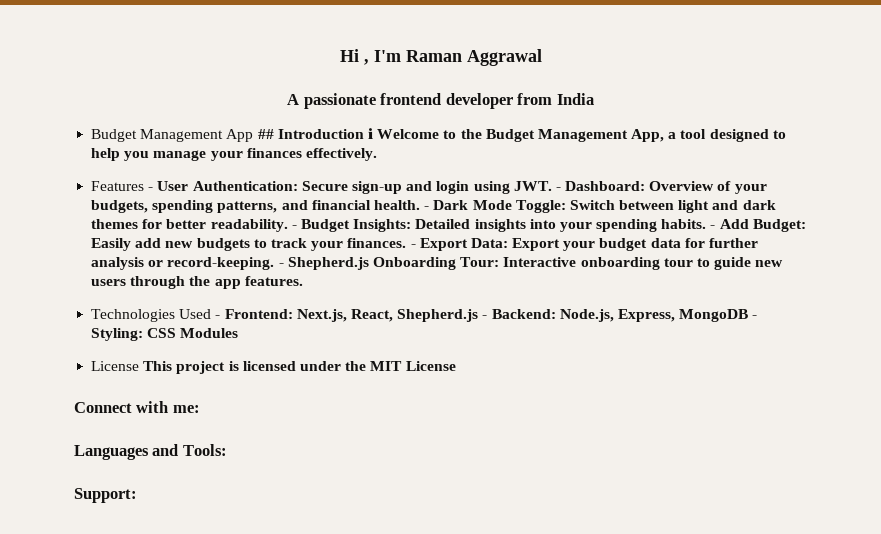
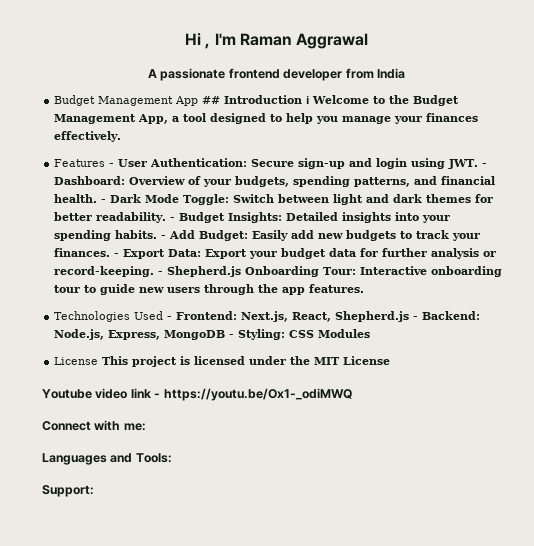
+ Youtube video link - https://youtu.be/Ox1-_odiMWQ

